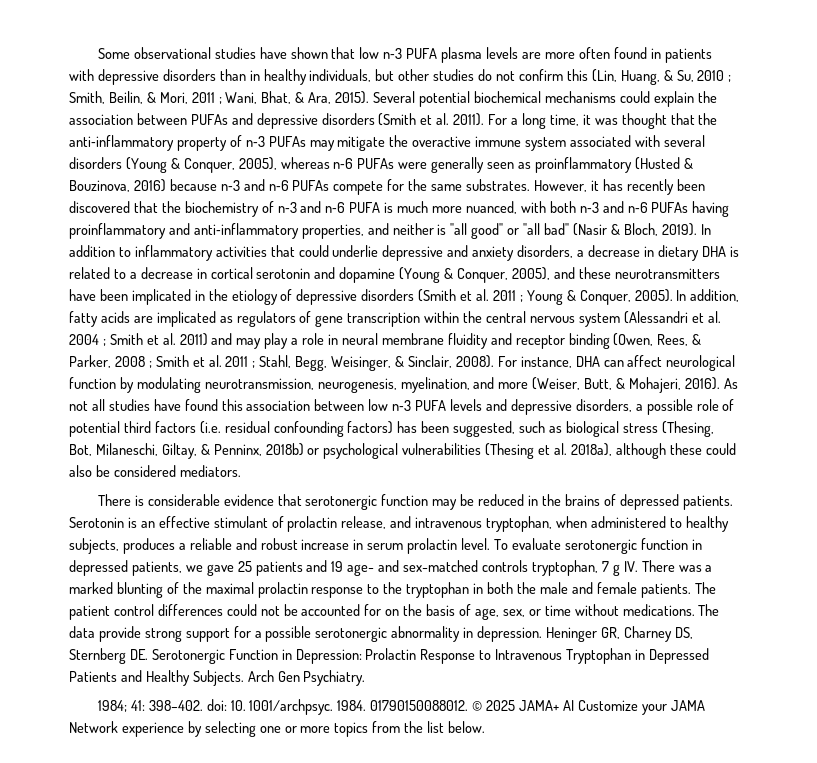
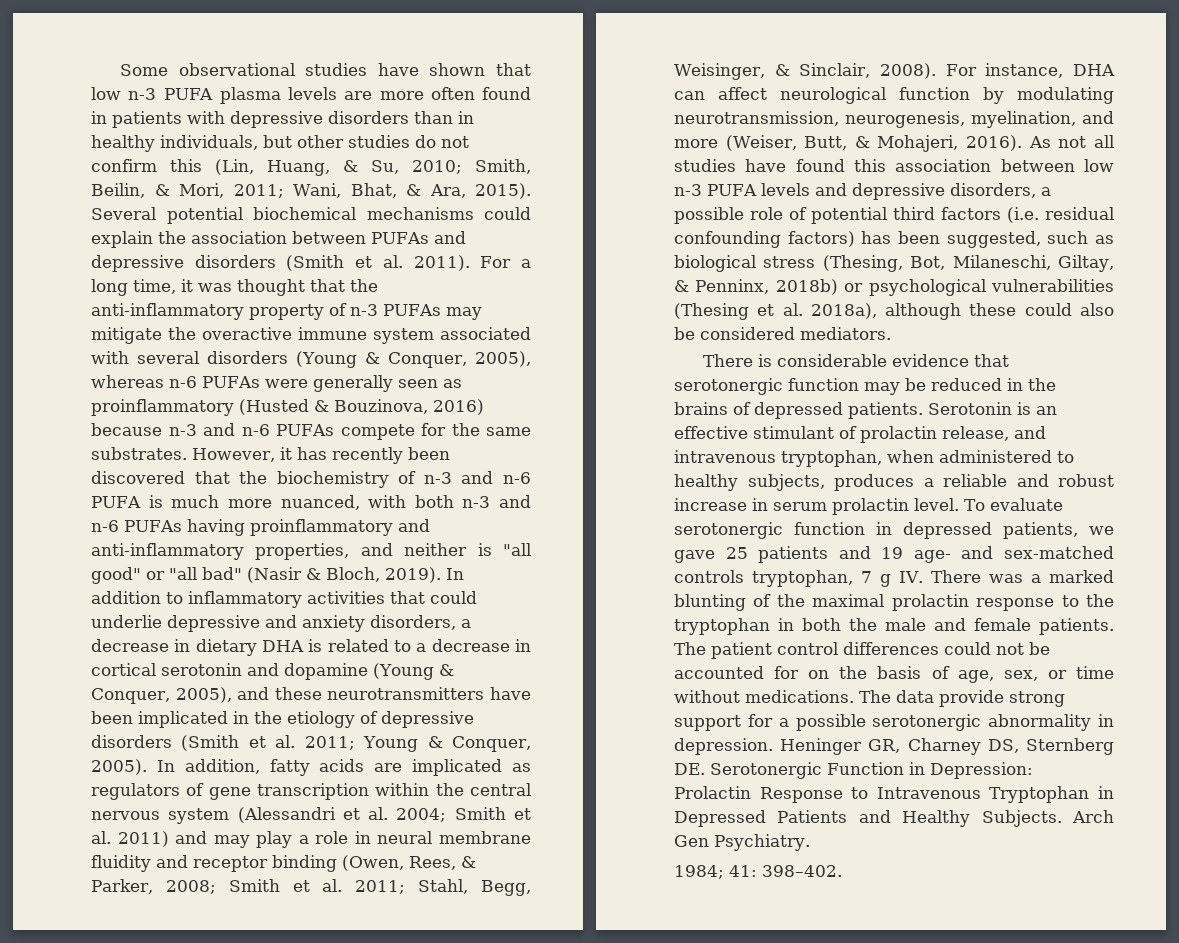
- Some observational studies have shown that low n‐3 PUFA plasma levels are more often found in patients with depressive disorders than in healthy individuals, but other studies do not confirm this (Lin, Huang, & Su, 2010 ; Smith, Beilin, & Mori, 2011 ; Wani, Bhat, & Ara, 2015).
+ Some observational studies have shown that low n‐3 PUFA plasma levels are more often found in patients with depressive disorders than in healthy individuals, but other studies do not confirm this (Lin, Huang, & Su, 2010; Smith, Beilin, & Mori, 2011; Wani, Bhat, & Ara, 2015).
- In addition to inflammatory activities that could underlie depressive and anxiety disorders, a decrease in dietary DHA is related to a decrease in cortical serotonin and dopamine (Young & Conquer, 2005), and these neurotransmitters have been implicated in the etiology of depressive disorders (Smith et al. 2011 ; Young & Conquer, 2005).
+ In addition to inflammatory activities that could underlie depressive and anxiety disorders, a decrease in dietary DHA is related to a decrease in cortical serotonin and dopamine (Young & Conquer, 2005), and these neurotransmitters have been implicated in the etiology of depressive disorders (Smith et al. 2011; Young & Conquer, 2005).
- In addition, fatty acids are implicated as regulators of gene transcription within the central nervous system (Alessandri et al. 2004 ; Smith et al. 2011) and may play a role in neural membrane fluidity and receptor binding (Owen, Rees, & Parker, 2008 ; Smith et al. 2011 ; Stahl, Begg, Weisinger, & Sinclair, 2008).
+ In addition, fatty acids are implicated as regulators of gene transcription within the central nervous system (Alessandri et al. 2004; Smith et al. 2011) and may play a role in neural membrane fluidity and receptor binding (Owen, Rees, & Parker, 2008; Smith et al. 2011; Stahl, Begg, Weisinger, & Sinclair, 2008).
- 1984; 41: 398–402. doi: 10. 1001/archpsyc. 1984. 01790150088012. © 2025 JAMA+ AI Customize your JAMA Network experience by selecting one or more topics from the list below.
+ 1984; 41: 398–402.

